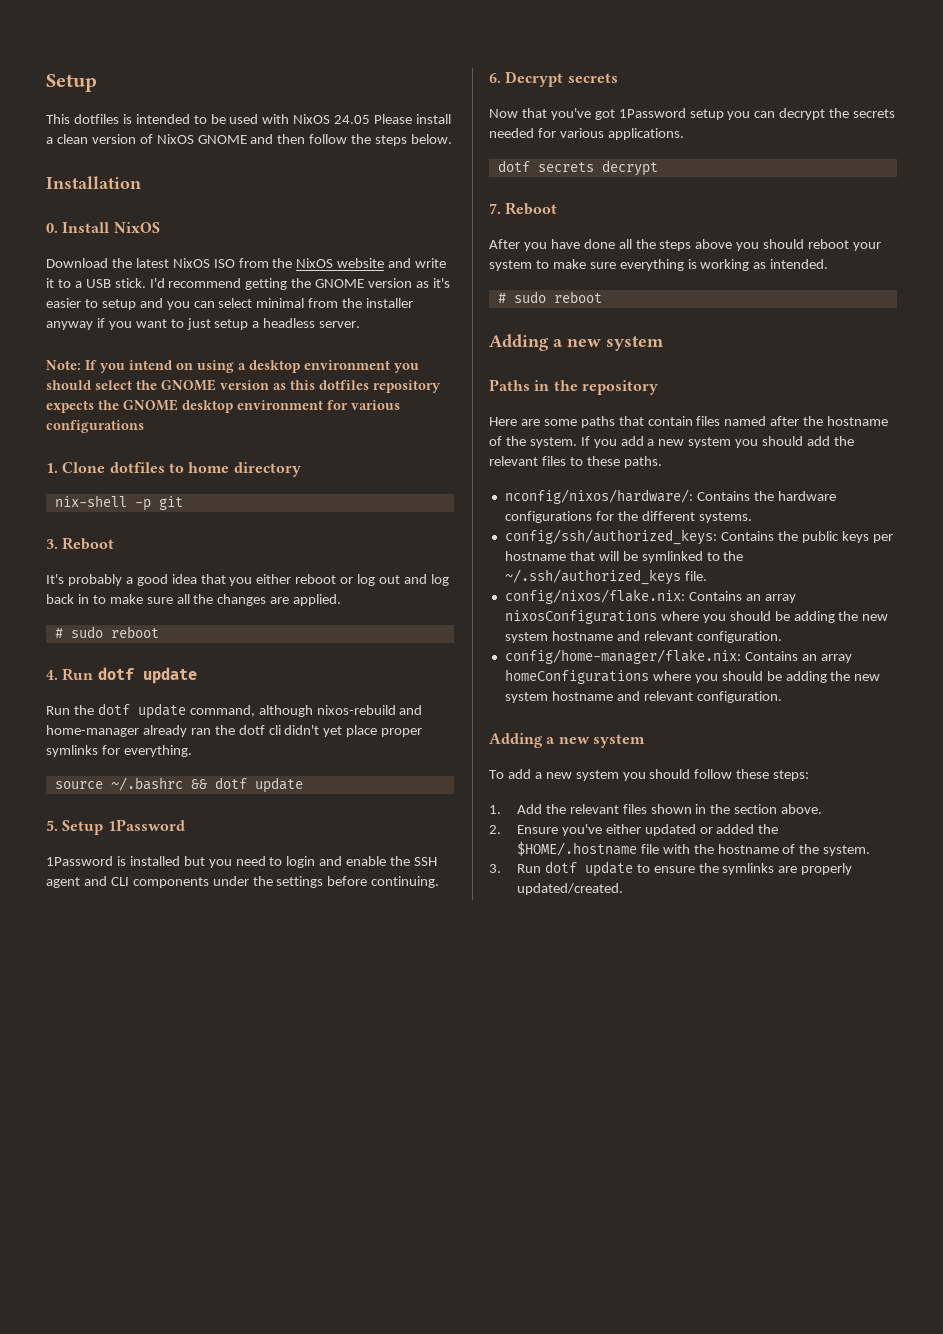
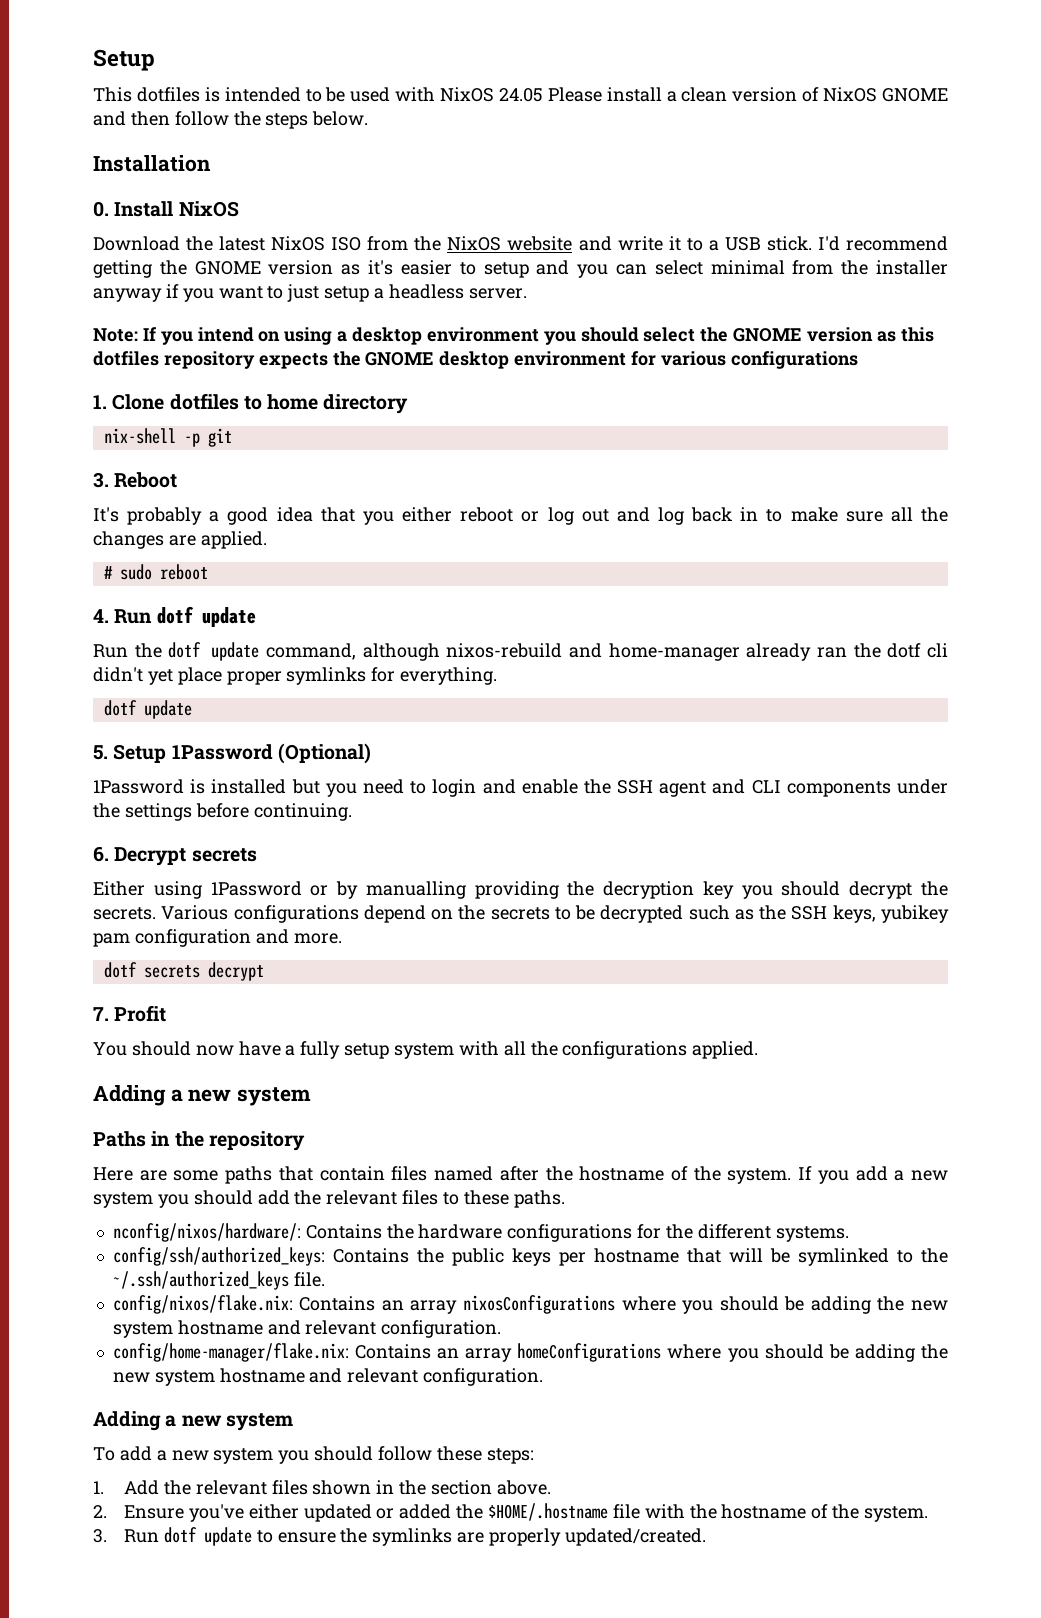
  Run the dotf update command, although nixos-rebuild and home-manager already ran the dotf cli didn't yet place proper symlinks for everything.
- source ~/.bashrc && dotf update
+ dotf update
- 5. Setup 1Password
+ 5. Setup 1Password (Optional)
- Now that you've got 1Password setup you can decrypt the secrets needed for various applications.
+ Either using 1Password or by manualling providing the decryption key you should decrypt the secrets. Various configurations depend on the secrets to be decrypted such as the SSH keys, yubikey pam configuration and more.
  dotf secrets decrypt
- 7. Reboot
- After you have done all the steps above you should reboot your system to make sure everything is working as intended.
- # sudo reboot
+ 7. Profit
+ You should now have a fully setup system with all the configurations applied.

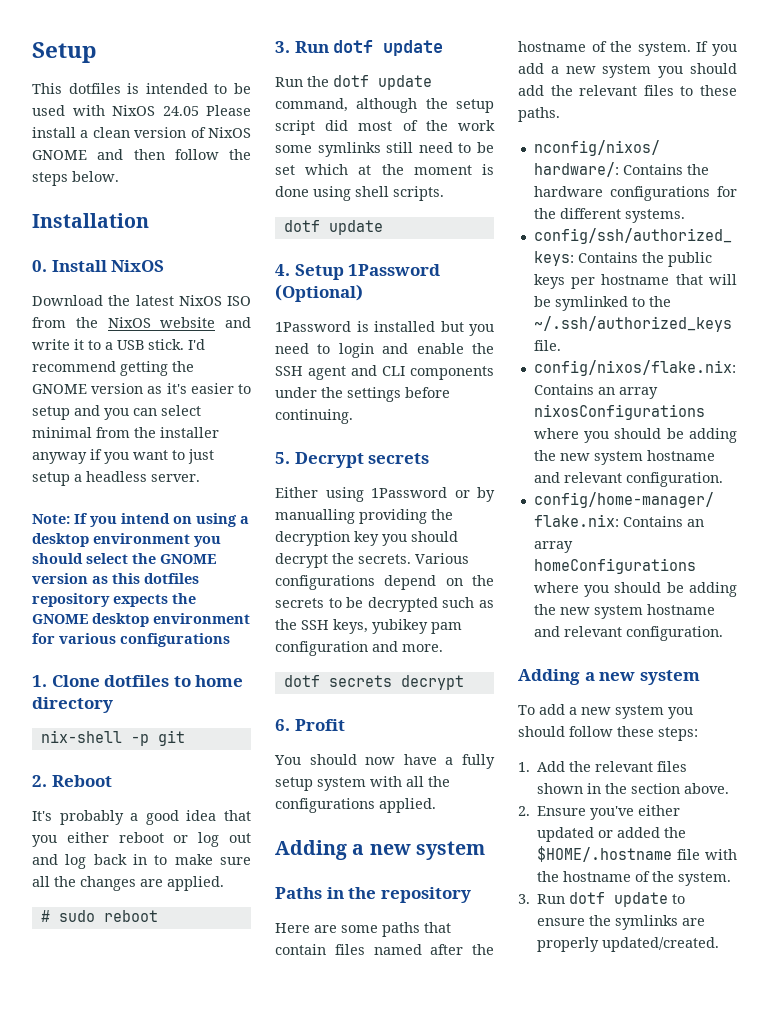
- 3. Reboot
+ 2. Reboot
  # sudo reboot
- 4. Run dotf update
+ 3. Run dotf update
- Run the dotf update command, although nixos-rebuild and home-manager already ran the dotf cli didn't yet place proper symlinks for everything.
+ Run the dotf update command, although the setup script did most of the work some symlinks still need to be set which at the moment is done using shell scripts.
  dotf update
- 5. Setup 1Password (Optional)
+ 4. Setup 1Password (Optional)
- 6. Decrypt secrets
+ 5. Decrypt secrets
- 7. Profit
+ 6. Profit

